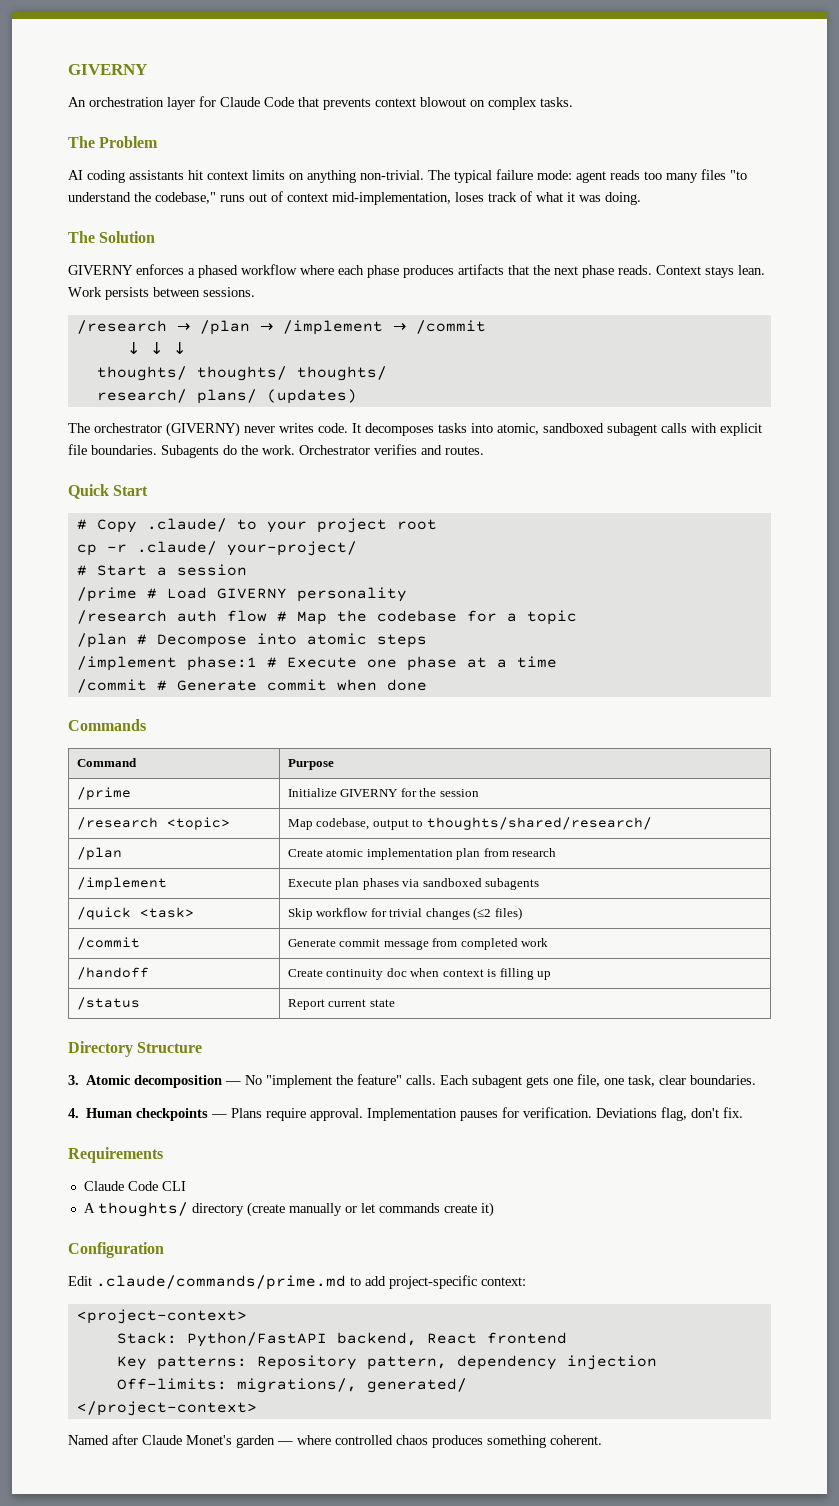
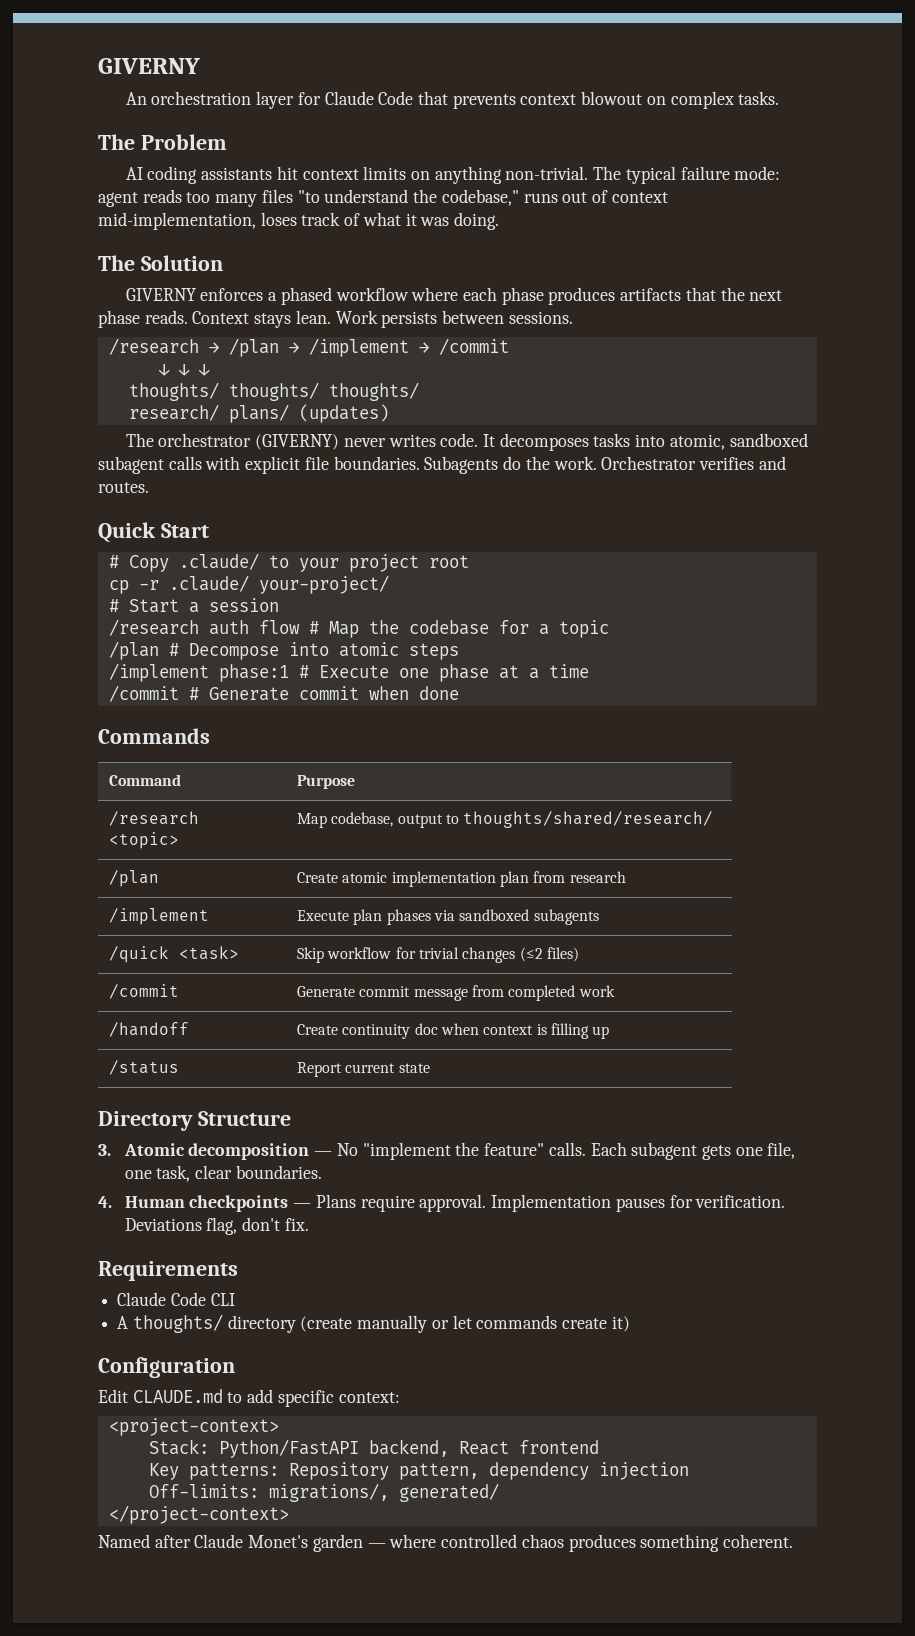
- /prime # Load GIVERNY personality
- /prime | Initialize GIVERNY for the session
- Edit .claude/commands/prime.md to add project-specific context:
+ Edit CLAUDE.md to add specific context:

